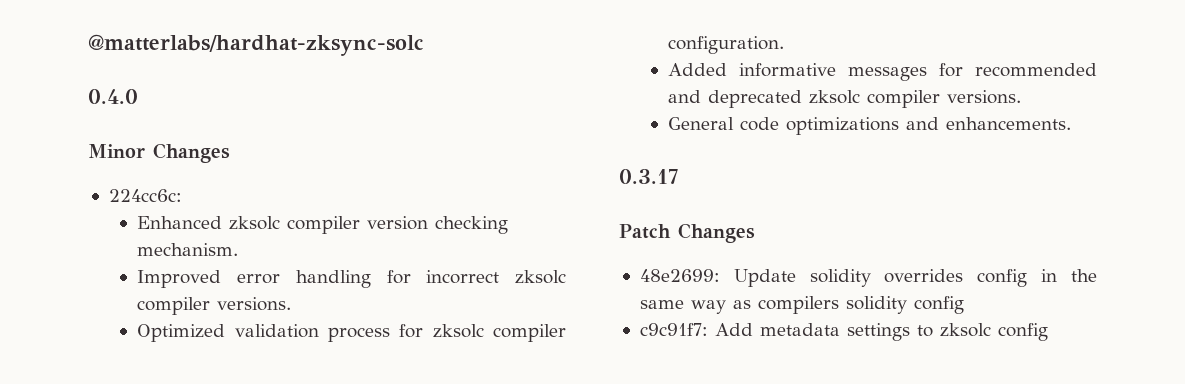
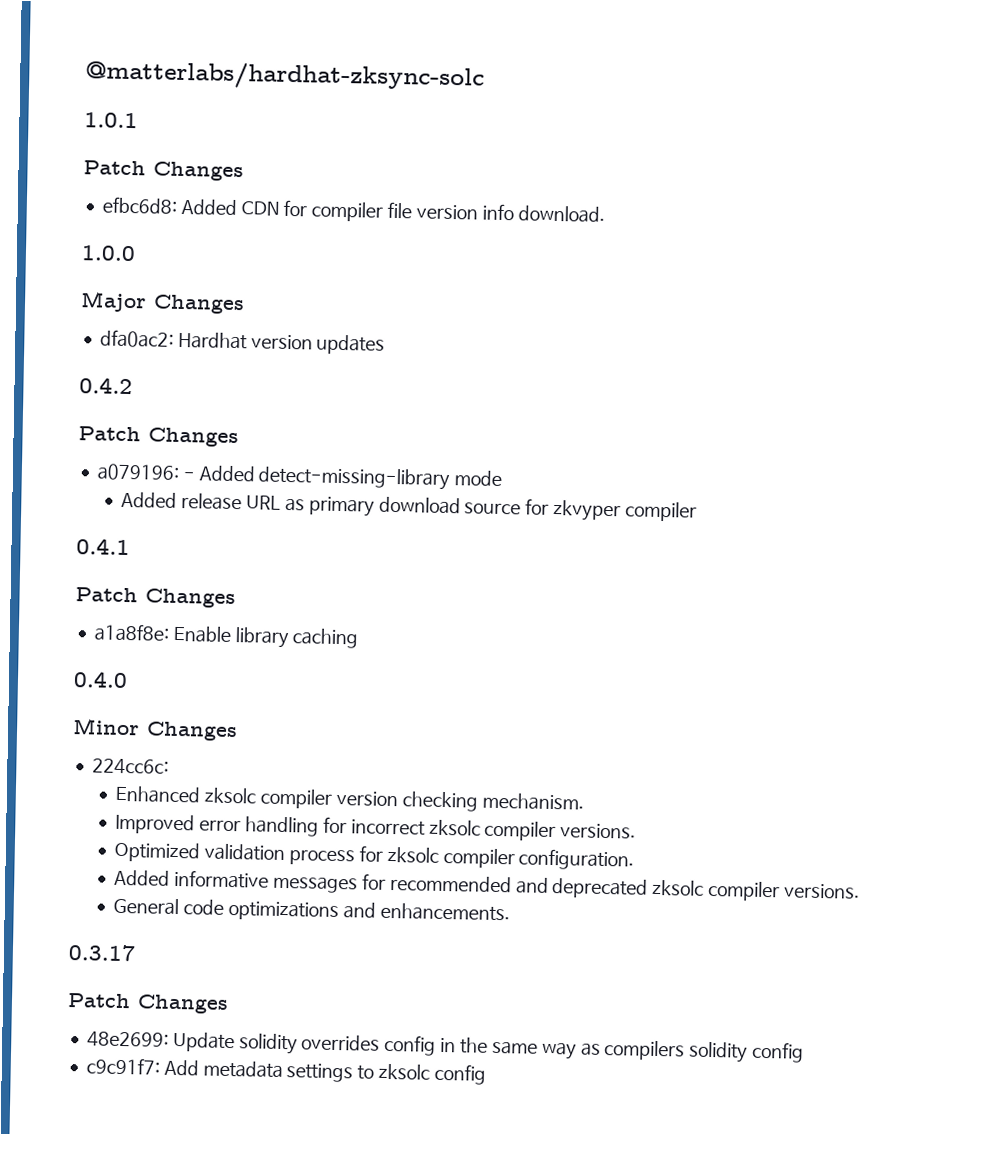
+ 1.0.1
+ Patch Changes
+ efbc6d8: Added CDN for compiler file version info download.
+ 1.0.0
+ Major Changes
+ dfa0ac2: Hardhat version updates
+ 0.4.2
+ Patch Changes
+ a079196: - Added detect-missing-library mode
+ Added release URL as primary download source for zkvyper compiler
+ 0.4.1
+ Patch Changes
+ a1a8f8e: Enable library caching

